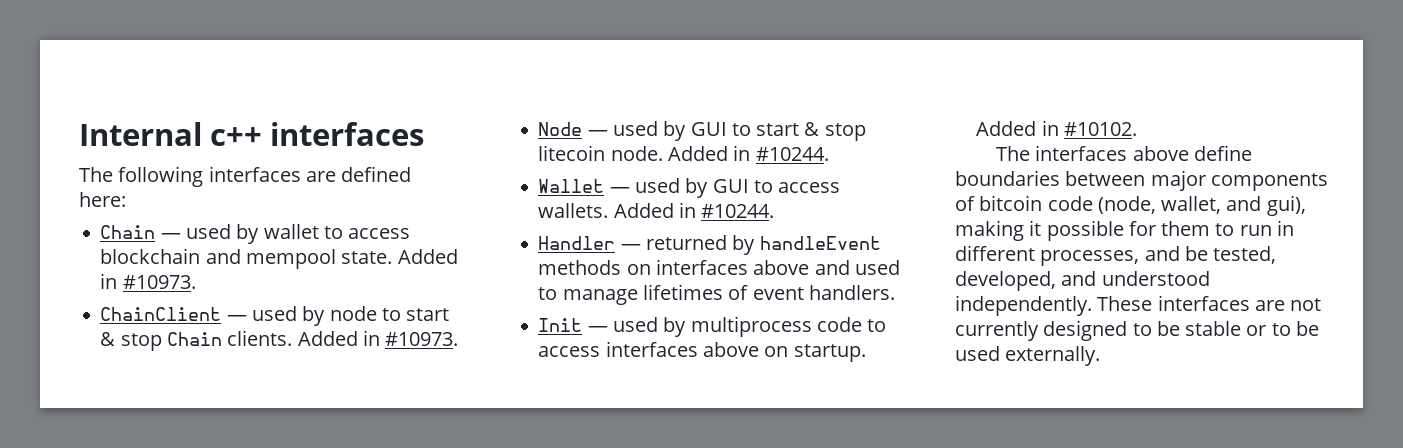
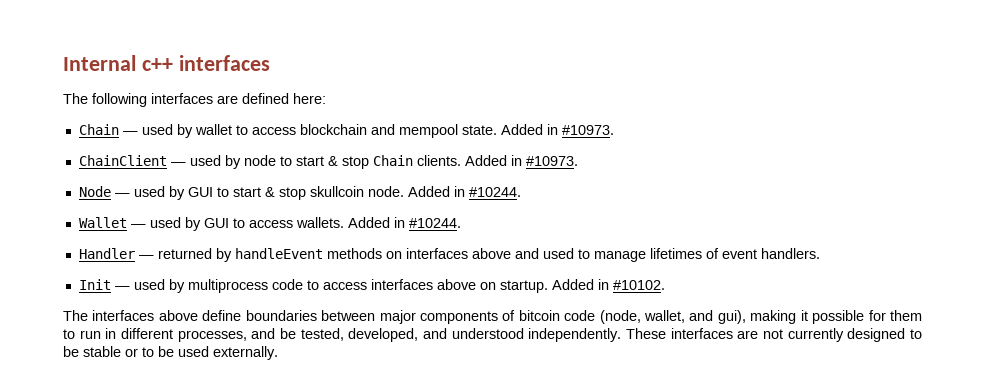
- Node — used by GUI to start & stop litecoin node.
+ Node — used by GUI to start & stop skullcoin node.

